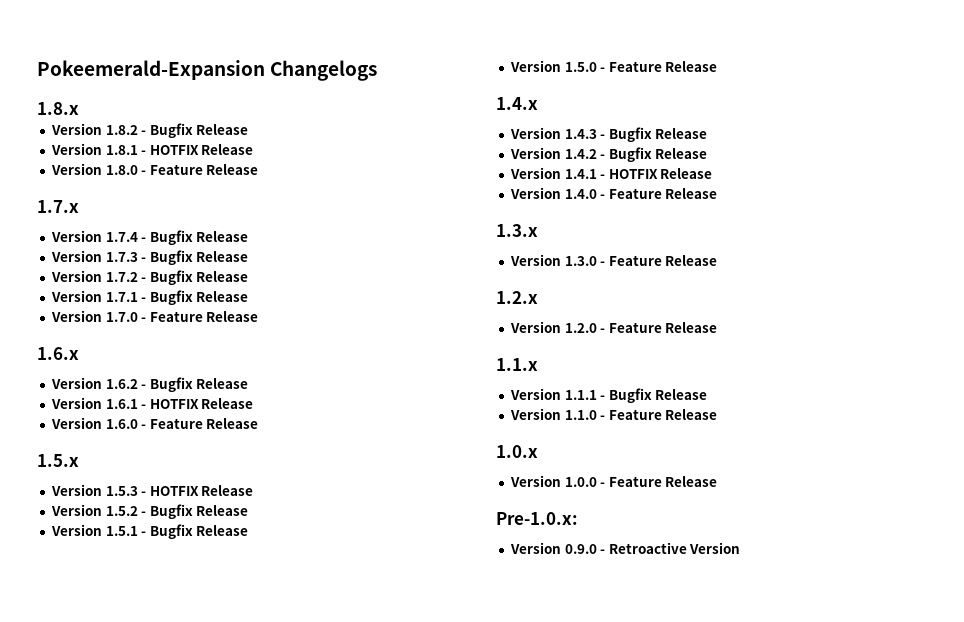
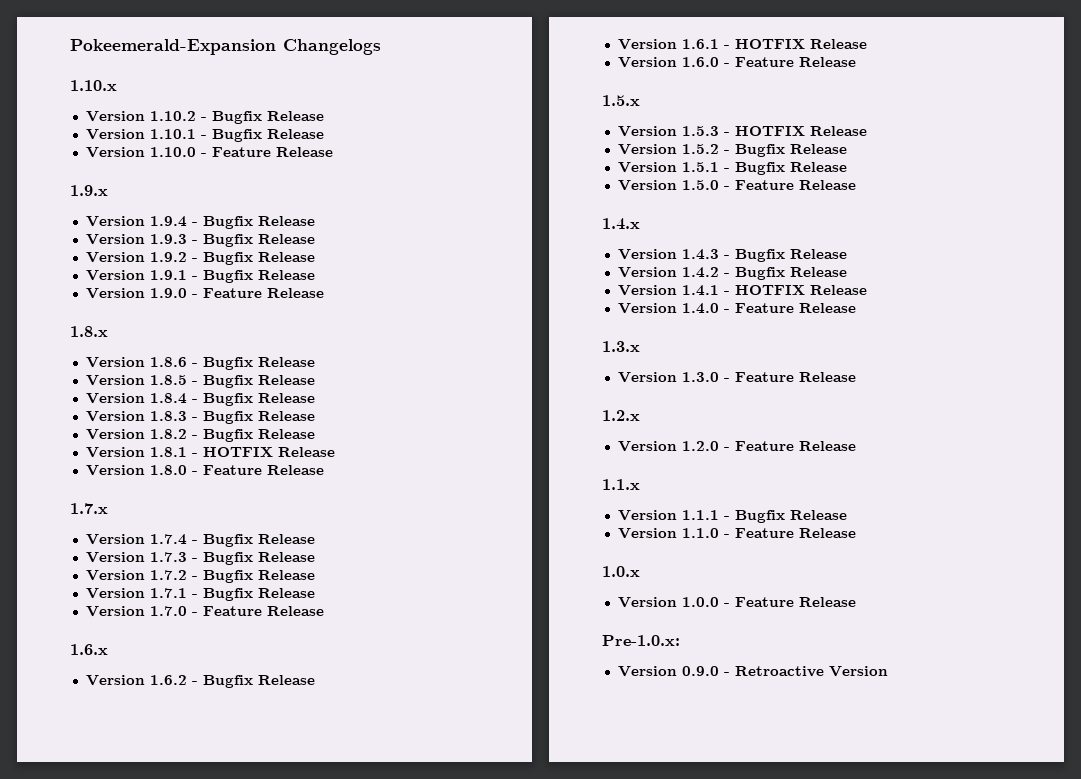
+ 1.10.x
+ Version 1.10.2 - Bugfix Release
+ Version 1.10.1 - Bugfix Release
+ Version 1.10.0 - Feature Release
+ 1.9.x
+ Version 1.9.4 - Bugfix Release
+ Version 1.9.3 - Bugfix Release
+ Version 1.9.2 - Bugfix Release
+ Version 1.9.1 - Bugfix Release
+ Version 1.9.0 - Feature Release
  1.8.x
+ Version 1.8.6 - Bugfix Release
+ Version 1.8.5 - Bugfix Release
+ Version 1.8.4 - Bugfix Release
+ Version 1.8.3 - Bugfix Release

